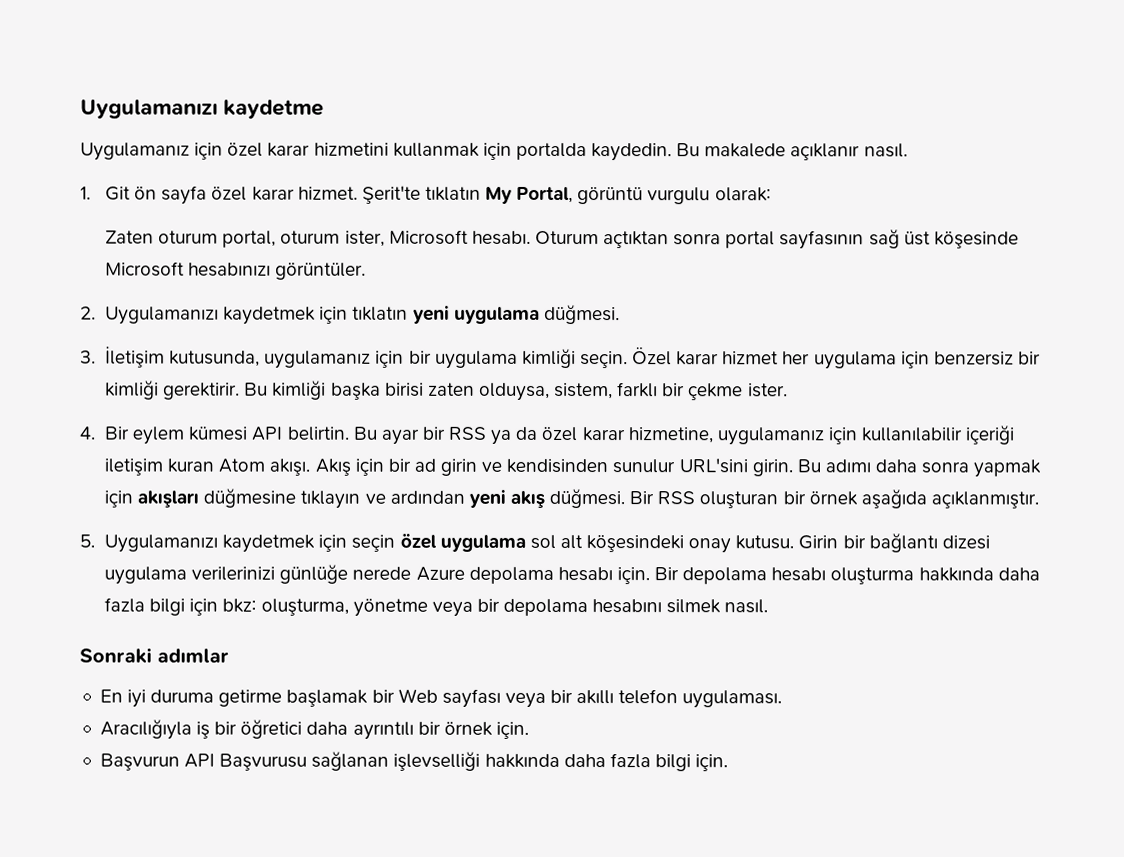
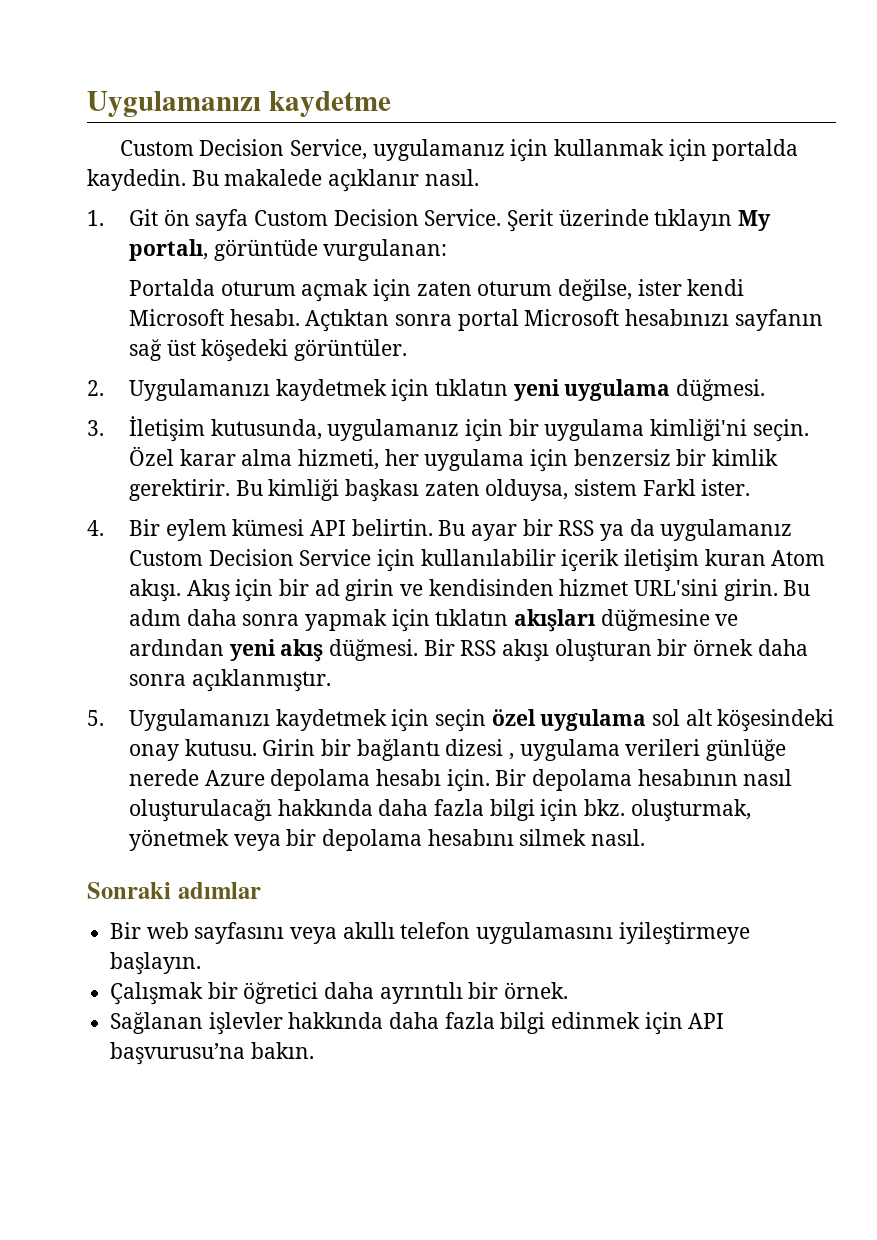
- Uygulamanız için özel karar hizmetini kullanmak için portalda kaydedin.
+ Custom Decision Service, uygulamanız için kullanmak için portalda kaydedin.
- 1. Git ön sayfa özel karar hizmet. Şerit'te tıklatın My Portal, görüntü vurgulu olarak:
- Zaten oturum portal, oturum ister, Microsoft hesabı. Oturum açtıktan sonra portal sayfasının sağ üst köşesinde Microsoft hesabınızı görüntüler.
+ 1. Git ön sayfa Custom Decision Service. Şerit üzerinde tıklayın My portalı, görüntüde vurgulanan:
+ Portalda oturum açmak için zaten oturum değilse, ister kendi Microsoft hesabı. Açtıktan sonra portal Microsoft hesabınızı sayfanın sağ üst köşedeki görüntüler.
- 3. İletişim kutusunda, uygulamanız için bir uygulama kimliği seçin.
+ 3. İletişim kutusunda, uygulamanız için bir uygulama kimliği'ni seçin.
- Özel karar hizmet her uygulama için benzersiz bir kimliği gerektirir.
+ Özel karar alma hizmeti, her uygulama için benzersiz bir kimlik gerektirir.
- Bu kimliği başka birisi zaten olduysa, sistem, farklı bir çekme ister.
+ Bu kimliği başkası zaten olduysa, sistem Farkl ister.
- Bu ayar bir RSS ya da özel karar hizmetine, uygulamanız için kullanılabilir içeriği iletişim kuran Atom akışı.
+ Bu ayar bir RSS ya da uygulamanız Custom Decision Service için kullanılabilir içerik iletişim kuran Atom akışı.
- Akış için bir ad girin ve kendisinden sunulur URL'sini girin.
+ Akış için bir ad girin ve kendisinden hizmet URL'sini girin.
- Bu adımı daha sonra yapmak için akışları düğmesine tıklayın ve ardından yeni akış düğmesi.
+ Bu adım daha sonra yapmak için tıklatın akışları düğmesine ve ardından yeni akış düğmesi.
- Bir RSS oluşturan bir örnek aşağıda açıklanmıştır.
+ Bir RSS akışı oluşturan bir örnek daha sonra açıklanmıştır.
- Girin bir bağlantı dizesi uygulama verilerinizi günlüğe nerede Azure depolama hesabı için.
+ Girin bir bağlantı dizesi , uygulama verileri günlüğe nerede Azure depolama hesabı için.
- Bir depolama hesabı oluşturma hakkında daha fazla bilgi için bkz: oluşturma, yönetme veya bir depolama hesabını silmek nasıl.
+ Bir depolama hesabının nasıl oluşturulacağı hakkında daha fazla bilgi için bkz. oluşturmak, yönetmek veya bir depolama hesabını silmek nasıl.
- En iyi duruma getirme başlamak bir Web sayfası veya bir akıllı telefon uygulaması.
- Aracılığıyla iş bir öğretici daha ayrıntılı bir örnek için.
- Başvurun API Başvurusu sağlanan işlevselliği hakkında daha fazla bilgi için.
+ Bir web sayfasını veya akıllı telefon uygulamasını iyileştirmeye başlayın.
+ Çalışmak bir öğretici daha ayrıntılı bir örnek.
+ Sağlanan işlevler hakkında daha fazla bilgi edinmek için API başvurusu’na bakın.

